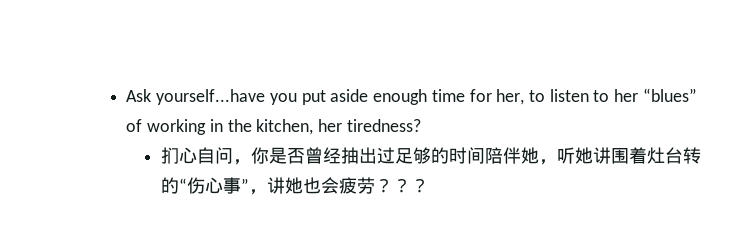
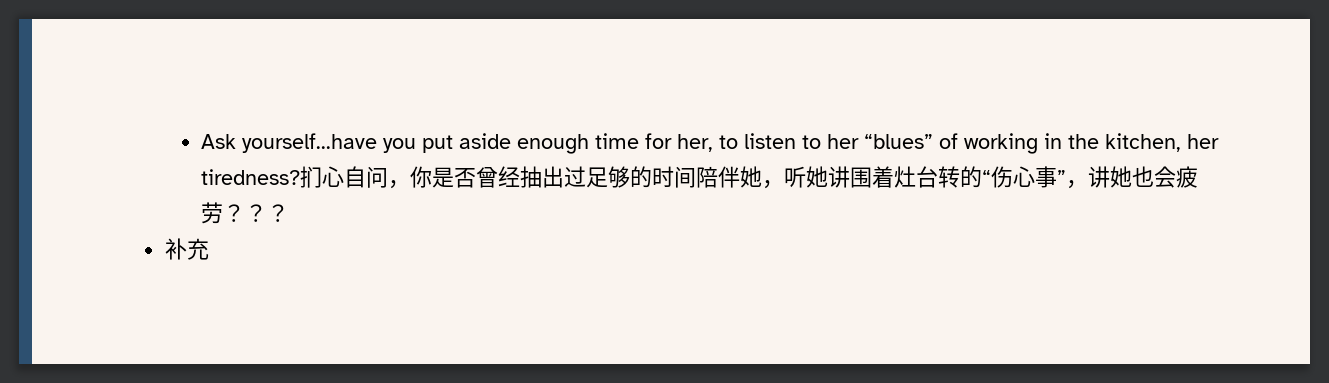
- Ask yourself...have you put aside enough time for her, to listen to her “blues” of working in the kitchen, her tiredness?
- 扪心自问，你是否曾经抽出过足够的时间陪伴她，听她讲围着灶台转的“伤心事”，讲她也会疲劳？
+ Ask yourself...have you put aside enough time for her, to listen to her “blues” of working in the kitchen, her tiredness?扪心自问，你是否曾经抽出过足够的时间陪伴她，听她讲围着灶台转的“伤心事”，讲她也会疲劳？
+ 补充

